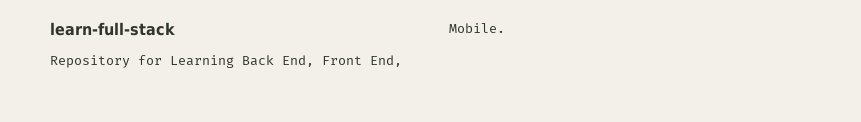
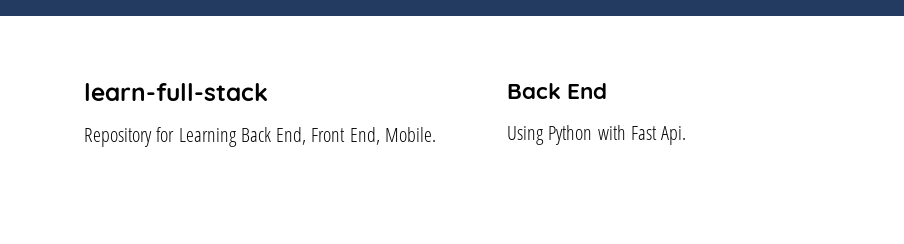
+ Back End
+ Using Python with Fast Api.

